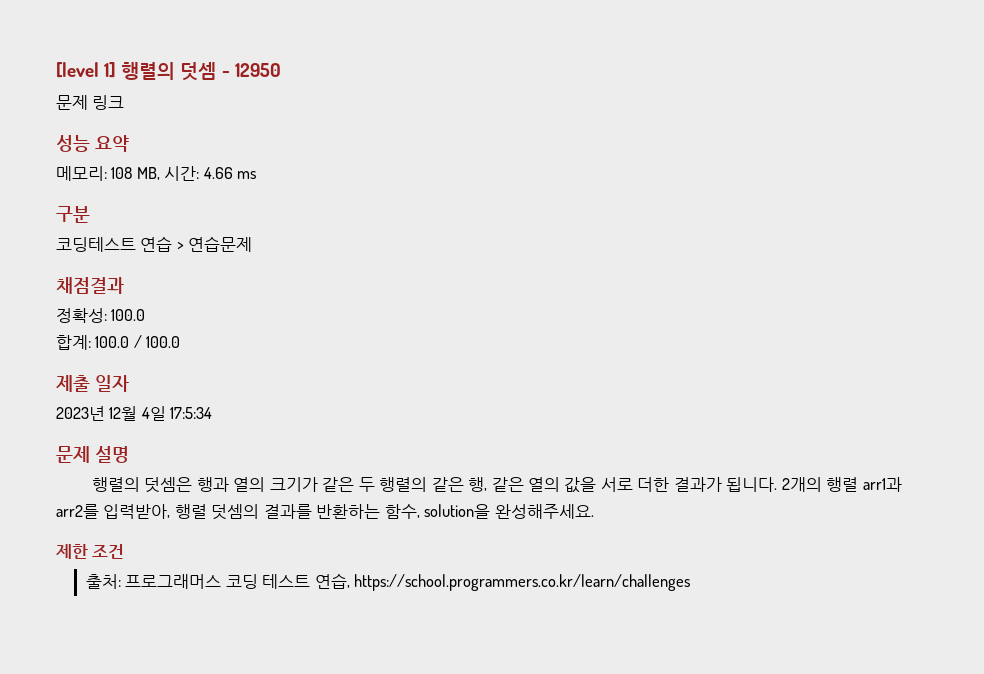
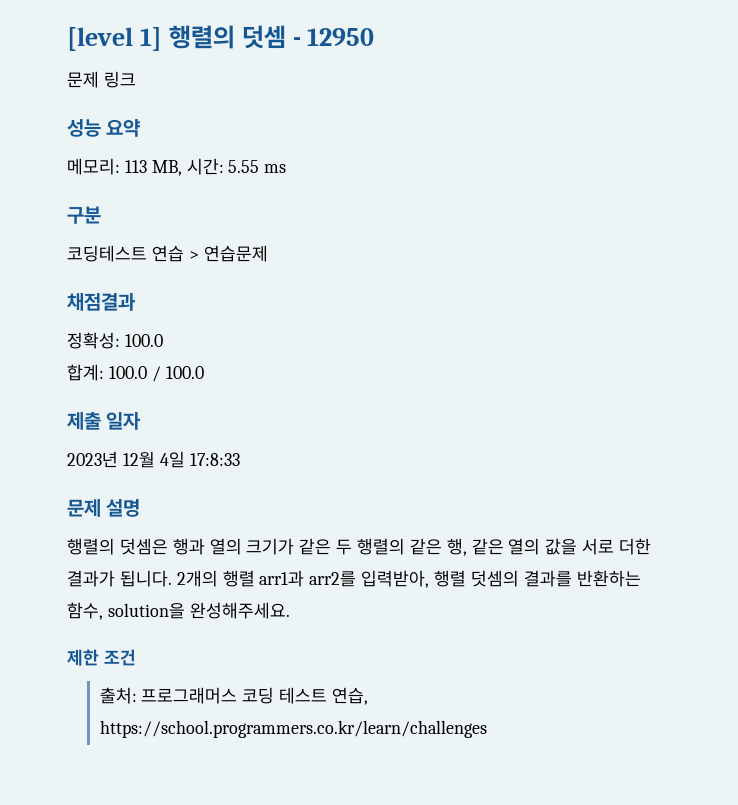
- 메모리: 108 MB, 시간: 4.66 ms
+ 메모리: 113 MB, 시간: 5.55 ms
- 2023년 12월 4일 17:5:34
+ 2023년 12월 4일 17:8:33

